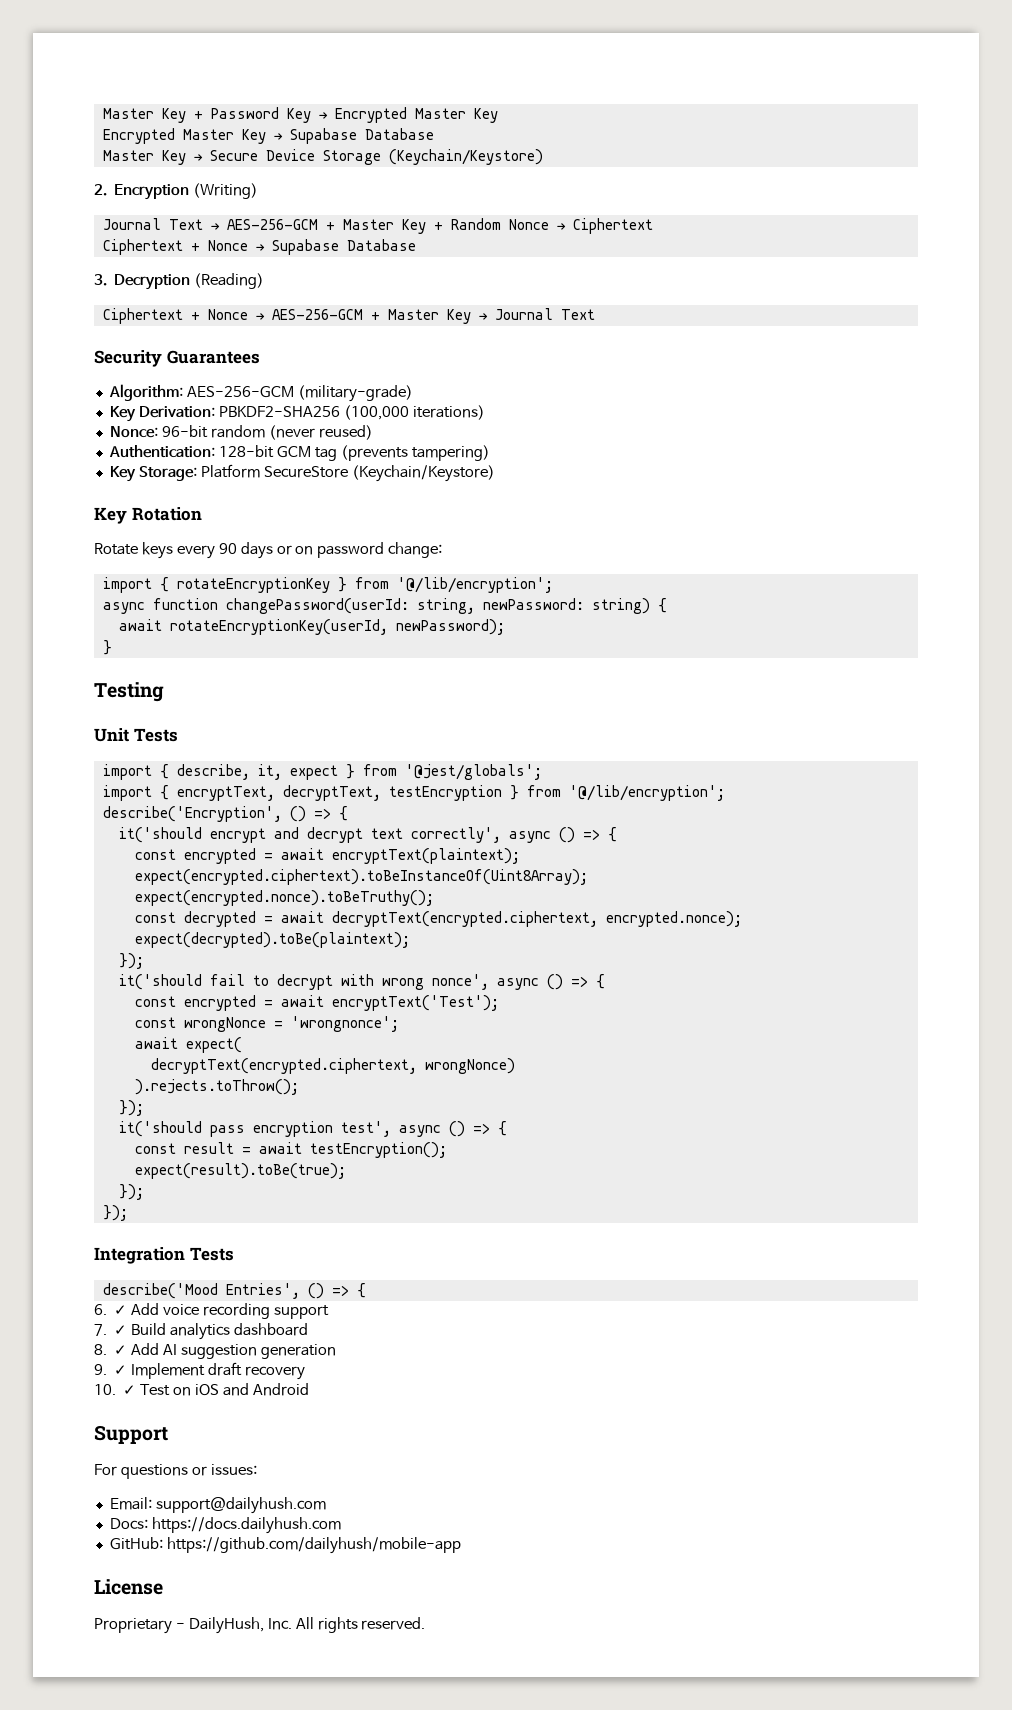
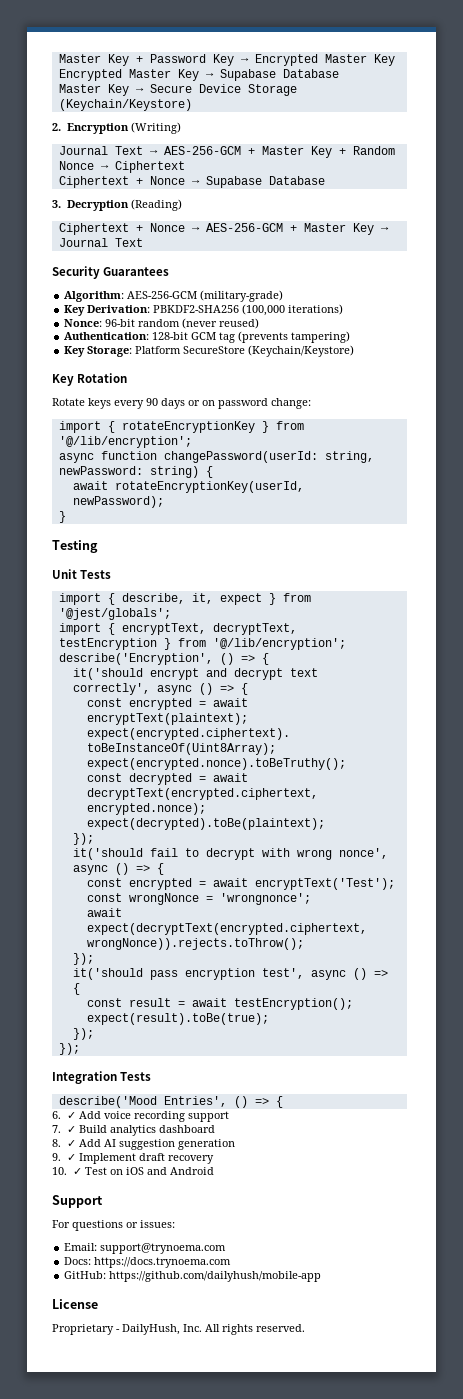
- await expect(
- decryptText(encrypted.ciphertext, wrongNonce)
- ).rejects.toThrow();
+ await expect(decryptText(encrypted.ciphertext, wrongNonce)).rejects.toThrow();
- Email: support@dailyhush.com
+ Email: support@trynoema.com
- Docs: https://docs.dailyhush.com
+ Docs: https://docs.trynoema.com

